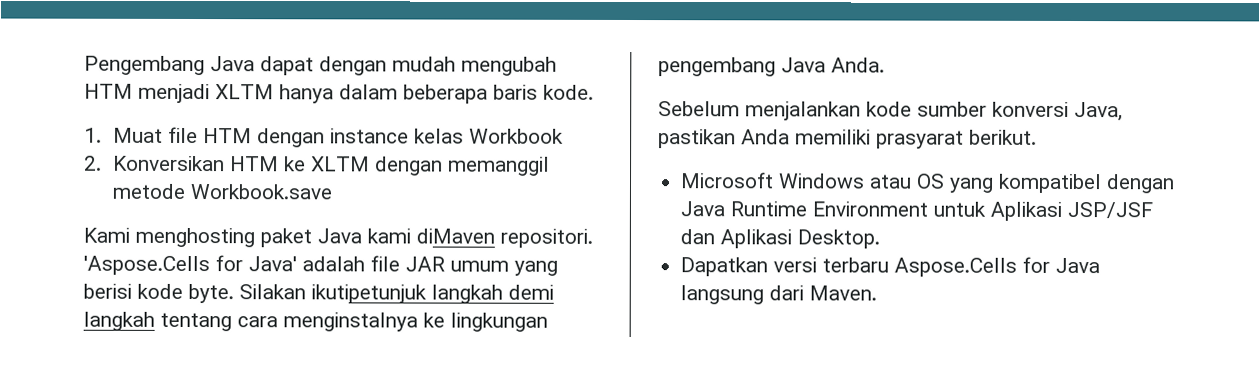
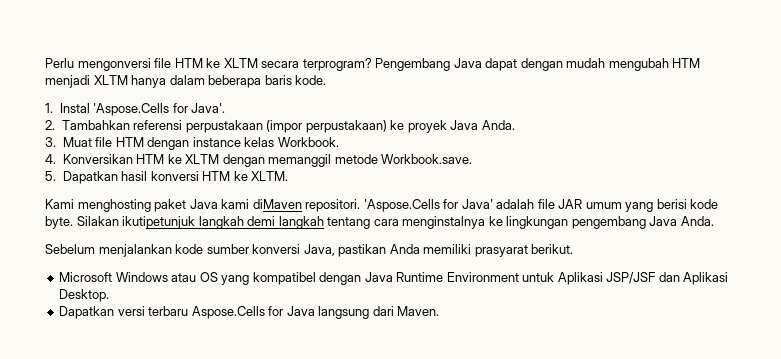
+ Perlu mengonversi file HTM ke XLTM secara terprogram?
- 1. Muat file HTM dengan instance kelas Workbook
- 2. Konversikan HTM ke XLTM dengan memanggil metode Workbook.save
+ 1. Instal 'Aspose.Cells for Java'.
+ 2. Tambahkan referensi perpustakaan (impor perpustakaan) ke proyek Java Anda.
+ 3. Muat file HTM dengan instance kelas Workbook.
+ 4. Konversikan HTM ke XLTM dengan memanggil metode Workbook.save.
+ 5. Dapatkan hasil konversi HTM ke XLTM.

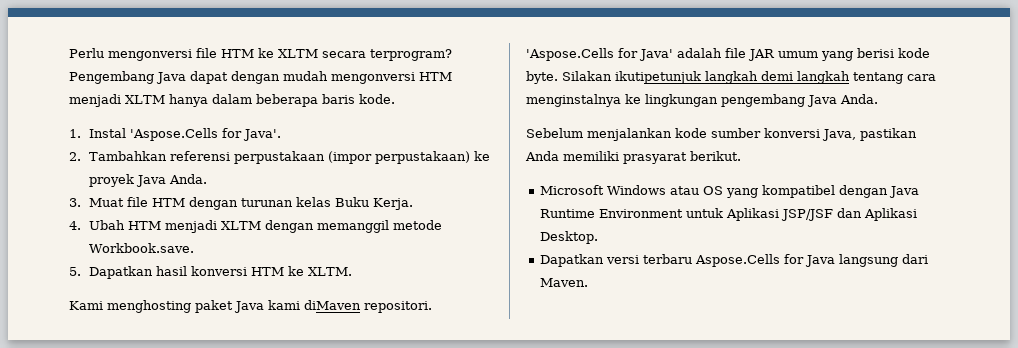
- Pengembang Java dapat dengan mudah mengubah HTM menjadi XLTM hanya dalam beberapa baris kode.
+ Pengembang Java dapat dengan mudah mengonversi HTM menjadi XLTM hanya dalam beberapa baris kode.
- 3. Muat file HTM dengan instance kelas Workbook.
- 4. Konversikan HTM ke XLTM dengan memanggil metode Workbook.save.
+ 3. Muat file HTM dengan turunan kelas Buku Kerja.
+ 4. Ubah HTM menjadi XLTM dengan memanggil metode Workbook.save.

